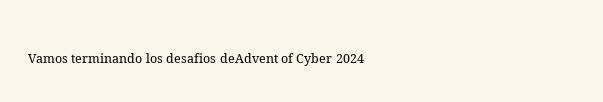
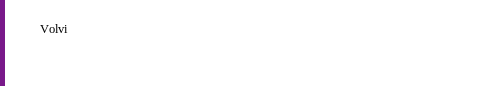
- Vamos terminando los desafios deAdvent of Cyber 2024
+ Volvi

